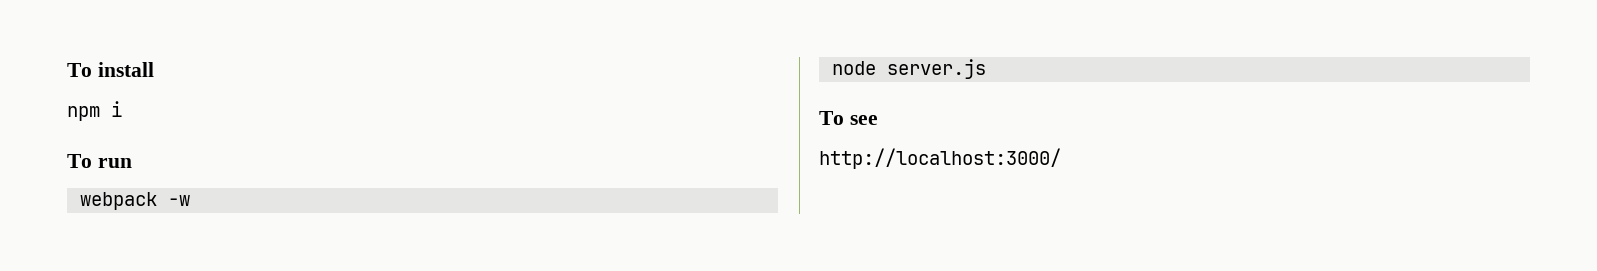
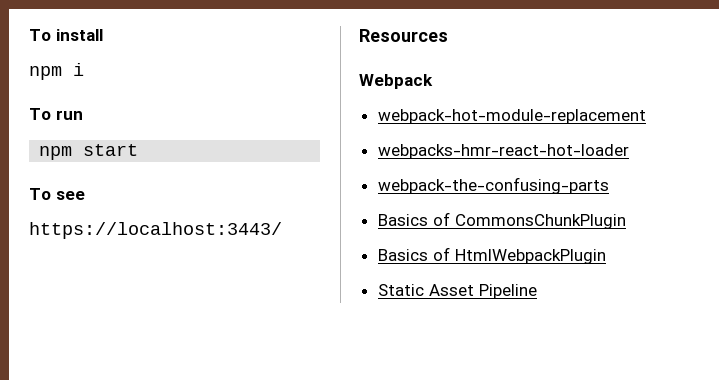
- webpack -w
- node server.js
+ npm start
  To see
- http://localhost:3000/
+ https://localhost:3443/
+ Resources
+ Webpack
+ webpack-hot-module-replacement
+ webpacks-hmr-react-hot-loader
+ webpack-the-confusing-parts
+ Basics of CommonsChunkPlugin
+ Basics of HtmlWebpackPlugin
+ Static Asset Pipeline

